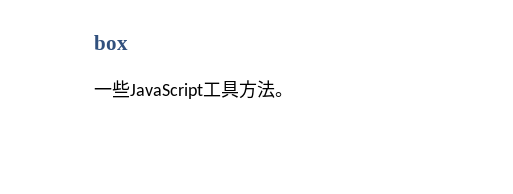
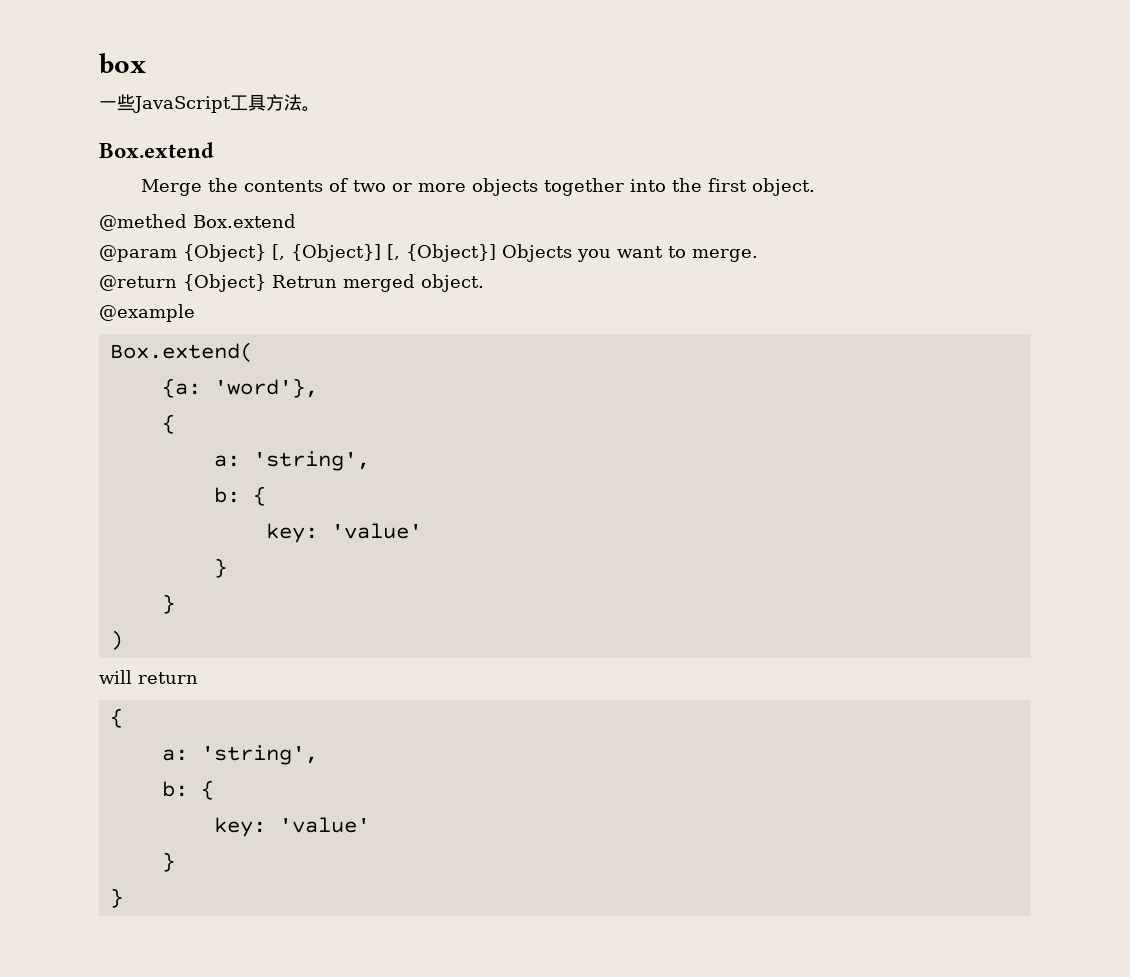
  一些JavaScript工具方法。
+ Box.extend
+ Merge the contents of two or more objects together into the first object.
+ @methed Box.extend
+ @param {Object} [, {Object}] [, {Object}] Objects you want to merge.
+ @return {Object} Retrun merged object.
+ @example
+ Box.extend(
+ {a: 'word'},
+ {
+ a: 'string',
+ b: {
+ key: 'value'
+ }
+ }
+ )
+ will return
+ {
+ a: 'string',
+ b: {
+ key: 'value'
+ }
+ }

